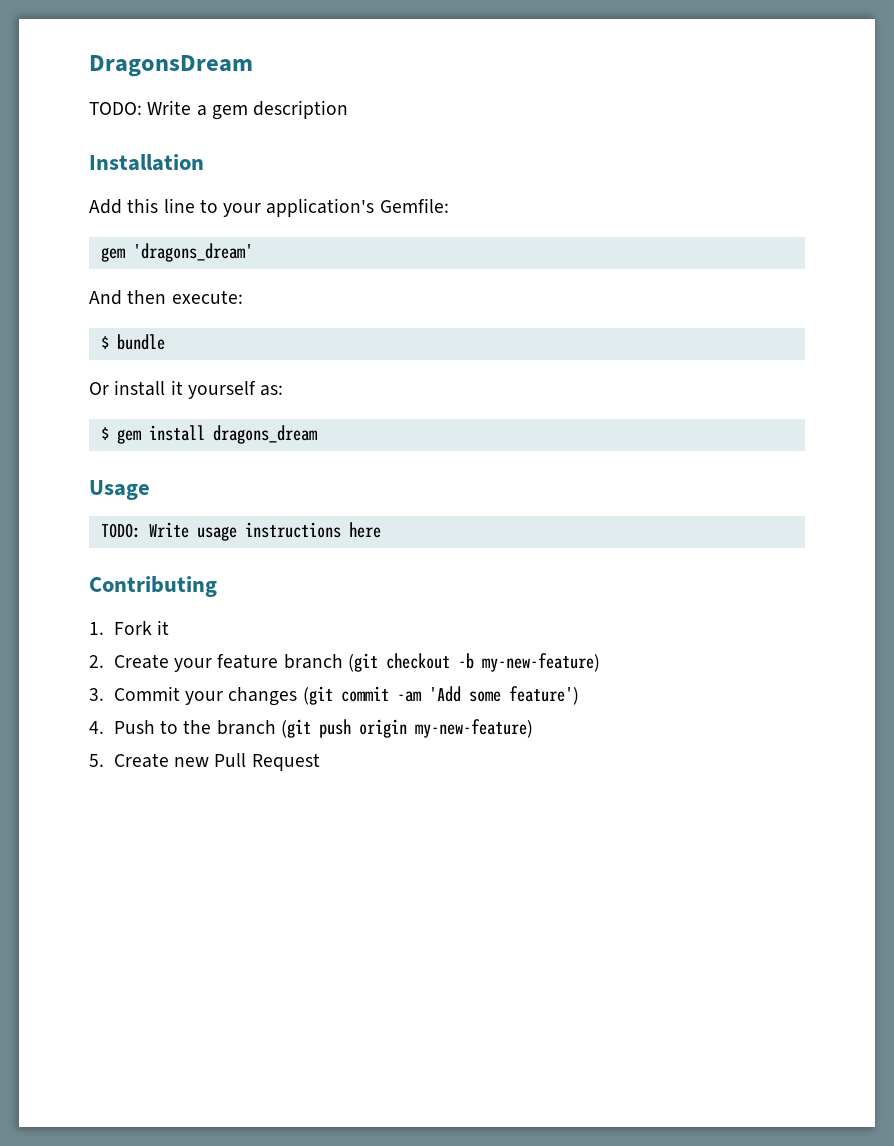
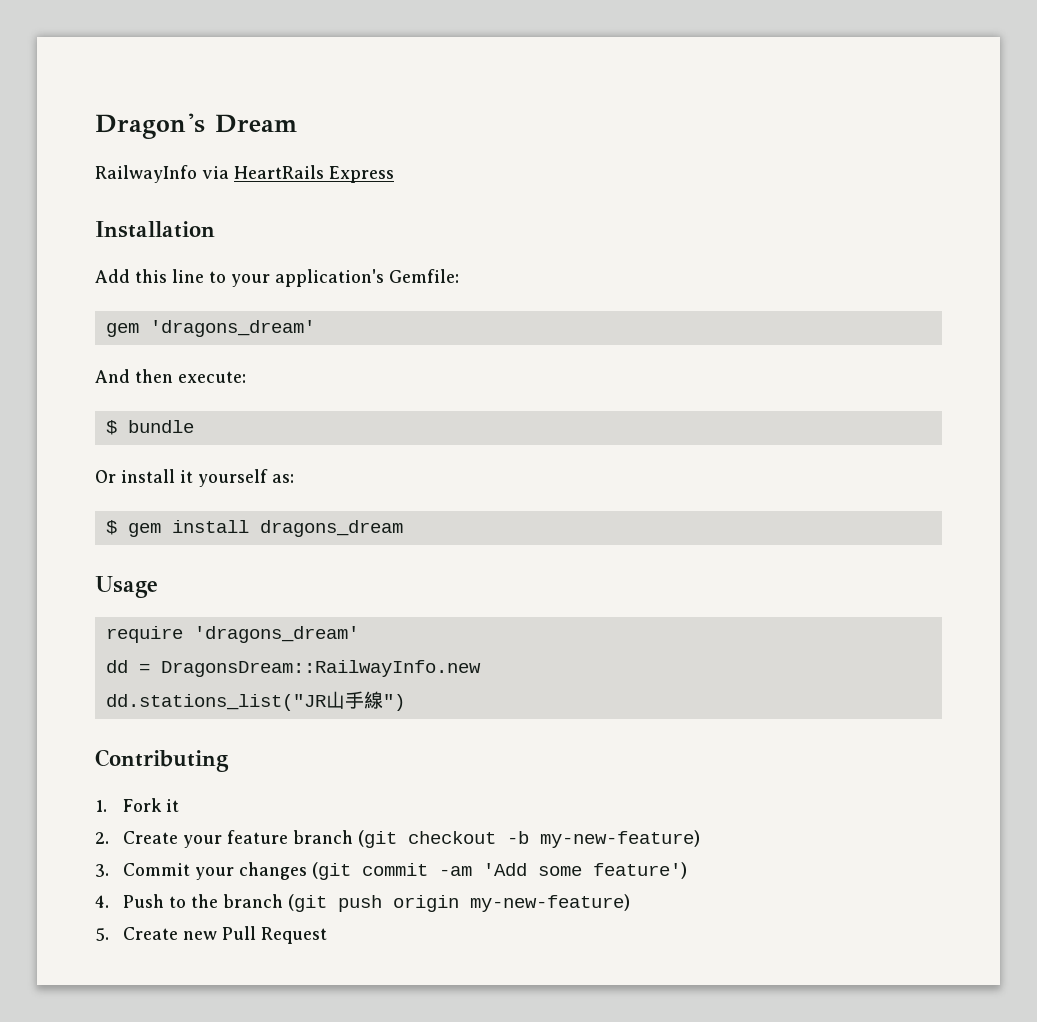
- DragonsDream
- TODO: Write a gem description
+ Dragon's Dream
+ RailwayInfo via HeartRails Express
- TODO: Write usage instructions here
+ require 'dragons_dream'
+ dd = DragonsDream::RailwayInfo.new
+ dd.stations_list("JR山手線")

